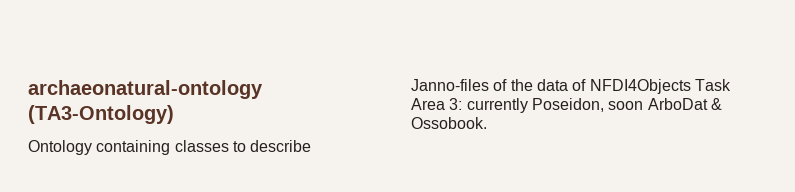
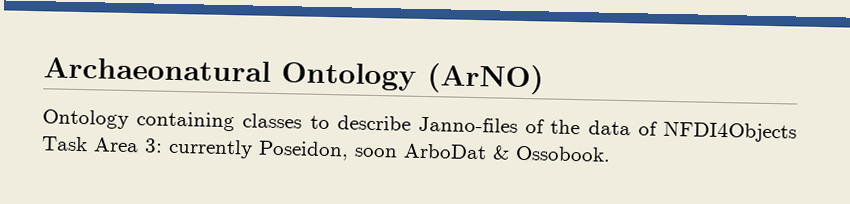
- archaeonatural-ontology (TA3-Ontology)
+ Archaeonatural Ontology (ArNO)

